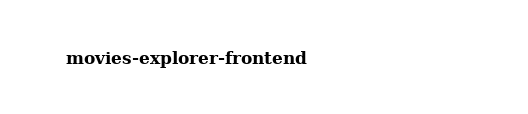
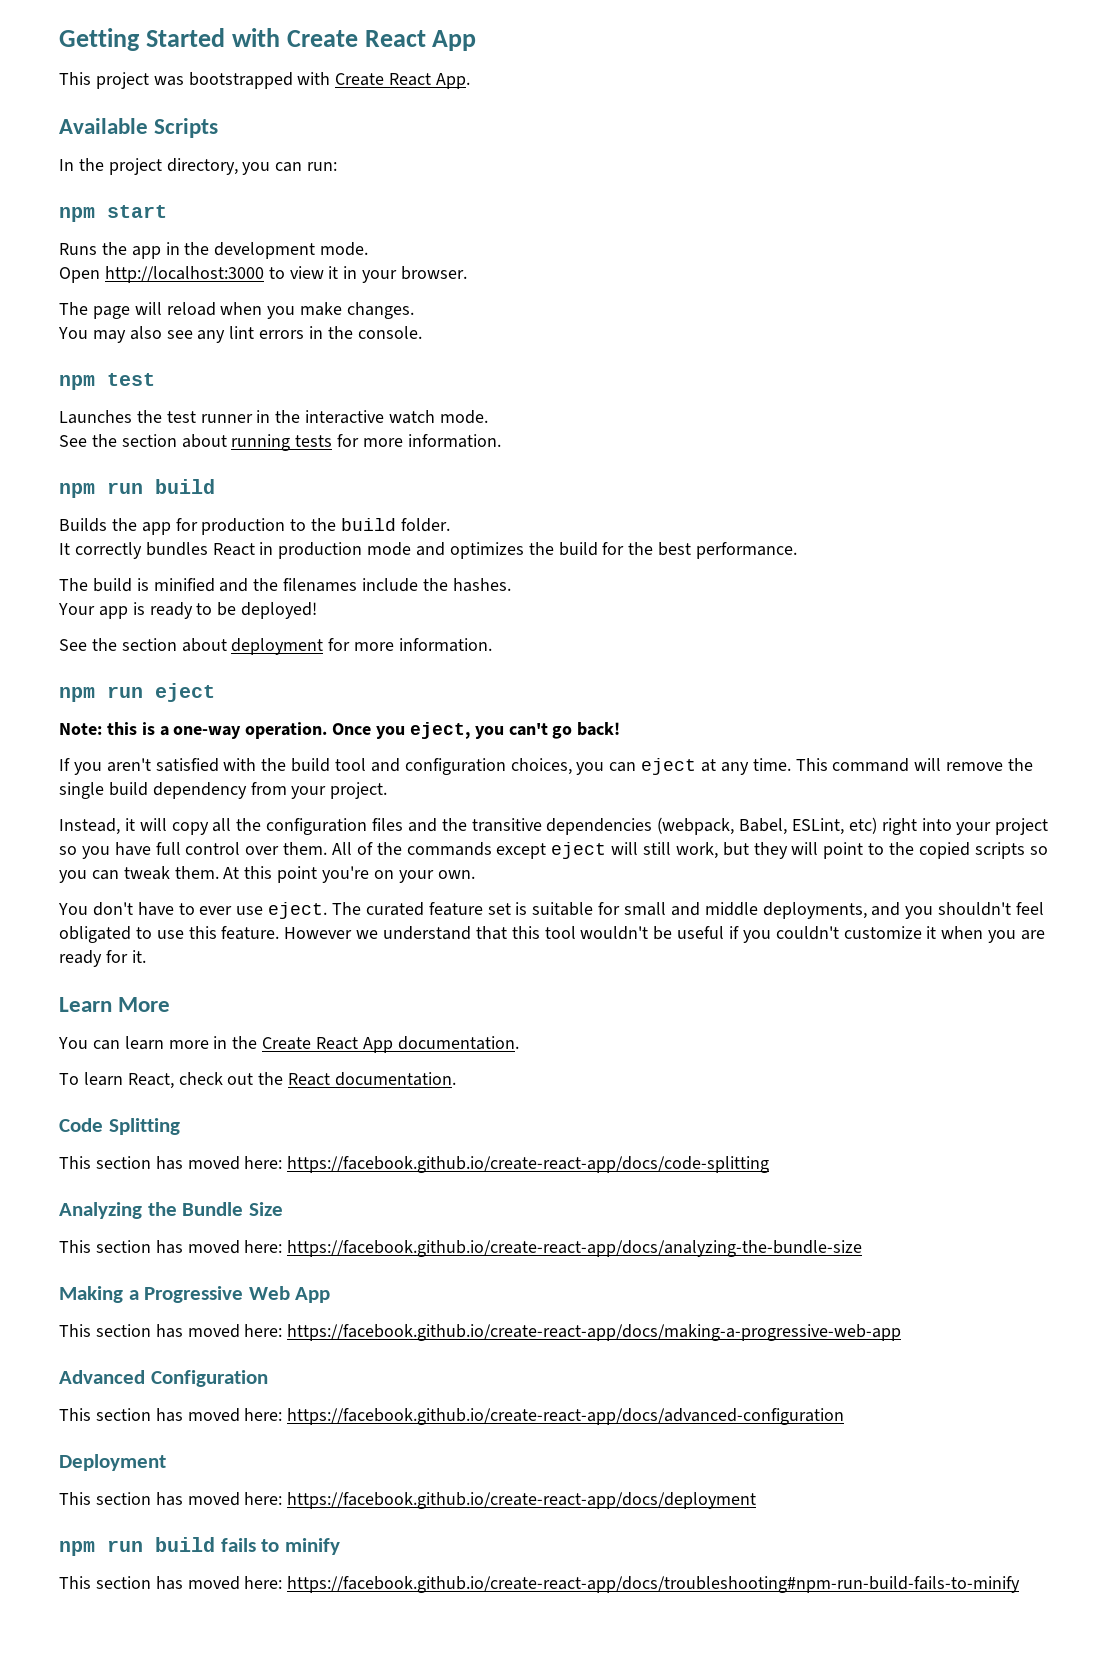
- movies-explorer-frontend
+ Getting Started with Create React App
+ This project was bootstrapped with Create React App.
+ Available Scripts
+ In the project directory, you can run:
+ npm start
+ Runs the app in the development mode.
+ Open http://localhost:3000 to view it in your browser.
+ The page will reload when you make changes.
+ You may also see any lint errors in the console.
+ npm test
+ Launches the test runner in the interactive watch mode.
+ See the section about running tests for more information.
+ npm run build
+ Builds the app for production to the build folder.
+ It correctly bundles React in production mode and optimizes the build for the best performance.
+ The build is minified and the filenames include the hashes.
+ Your app is ready to be deployed!
+ See the section about deployment for more information.
+ npm run eject
+ Note: this is a one-way operation. Once you eject, you can't go back!
+ If you aren't satisfied with the build tool and configuration choices, you can eject at any time. This command will remove the single build dependency from your project.
+ Instead, it will copy all the configuration files and the transitive dependencies (webpack, Babel, ESLint, etc) right into your project so you have full control over them. All of the commands except eject will still work, but they will point to the copied scripts so you can tweak them. At this point you're on your own.
+ You don't have to ever use eject. The curated feature set is suitable for small and middle deployments, and you shouldn't feel obligated to use this feature. However we understand that this tool wouldn't be useful if you couldn't customize it when you are ready for it.
+ Learn More
+ You can learn more in the Create React App documentation.
+ To learn React, check out the React documentation.
+ Code Splitting
+ This section has moved here: https://facebook.github.io/create-react-app/docs/code-splitting
+ Analyzing the Bundle Size
+ This section has moved here: https://facebook.github.io/create-react-app/docs/analyzing-the-bundle-size
+ Making a Progressive Web App
+ This section has moved here: https://facebook.github.io/create-react-app/docs/making-a-progressive-web-app
+ Advanced Configuration
+ This section has moved here: https://facebook.github.io/create-react-app/docs/advanced-configuration
+ Deployment
+ This section has moved here: https://facebook.github.io/create-react-app/docs/deployment
+ npm run build fails to minify
+ This section has moved here: https://facebook.github.io/create-react-app/docs/troubleshooting#npm-run-build-fails-to-minify

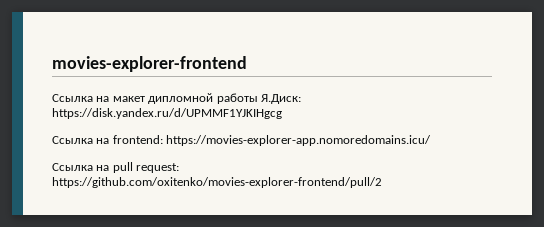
- Getting Started with Create React App
- This project was bootstrapped with Create React App.
- Available Scripts
- In the project directory, you can run:
- npm start
- Runs the app in the development mode.
- Open http://localhost:3000 to view it in your browser.
- The page will reload when you make changes.
- You may also see any lint errors in the console.
- npm test
- Launches the test runner in the interactive watch mode.
- See the section about running tests for more information.
- npm run build
- Builds the app for production to the build folder.
- It correctly bundles React in production mode and optimizes the build for the best performance.
- The build is minified and the filenames include the hashes.
- Your app is ready to be deployed!
- See the section about deployment for more information.
- npm run eject
- Note: this is a one-way operation. Once you eject, you can't go back!
- If you aren't satisfied with the build tool and configuration choices, you can eject at any time. This command will remove the single build dependency from your project.
- Instead, it will copy all the configuration files and the transitive dependencies (webpack, Babel, ESLint, etc) right into your project so you have full control over them. All of the commands except eject will still work, but they will point to the copied scripts so you can tweak them. At this point you're on your own.
- You don't have to ever use eject. The curated feature set is suitable for small and middle deployments, and you shouldn't feel obligated to use this feature. However we understand that this tool wouldn't be useful if you couldn't customize it when you are ready for it.
- Learn More
- You can learn more in the Create React App documentation.
- To learn React, check out the React documentation.
- Code Splitting
- This section has moved here: https://facebook.github.io/create-react-app/docs/code-splitting
- Analyzing the Bundle Size
- This section has moved here: https://facebook.github.io/create-react-app/docs/analyzing-the-bundle-size
- Making a Progressive Web App
- This section has moved here: https://facebook.github.io/create-react-app/docs/making-a-progressive-web-app
- Advanced Configuration
- This section has moved here: https://facebook.github.io/create-react-app/docs/advanced-configuration
- Deployment
- This section has moved here: https://facebook.github.io/create-react-app/docs/deployment
- npm run build fails to minify
- This section has moved here: https://facebook.github.io/create-react-app/docs/troubleshooting#npm-run-build-fails-to-minify
+ movies-explorer-frontend
+ Ссылка на макет дипломной работы Я.Диск: https://disk.yandex.ru/d/UPMMF1YJKIHgcg
+ Ссылка на frontend: https://movies-explorer-app.nomoredomains.icu/
+ Ссылка на pull request: https://github.com/oxitenko/movies-explorer-frontend/pull/2

